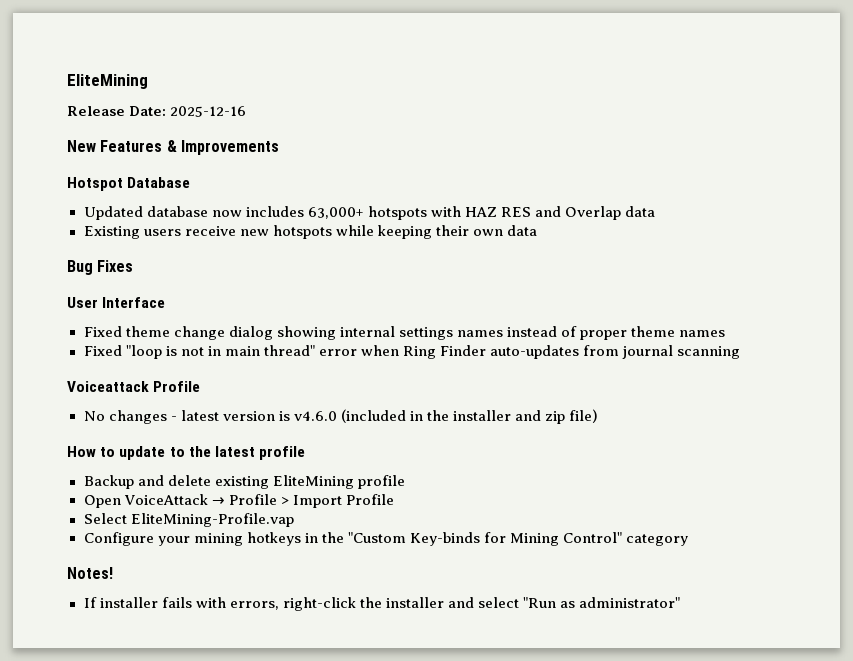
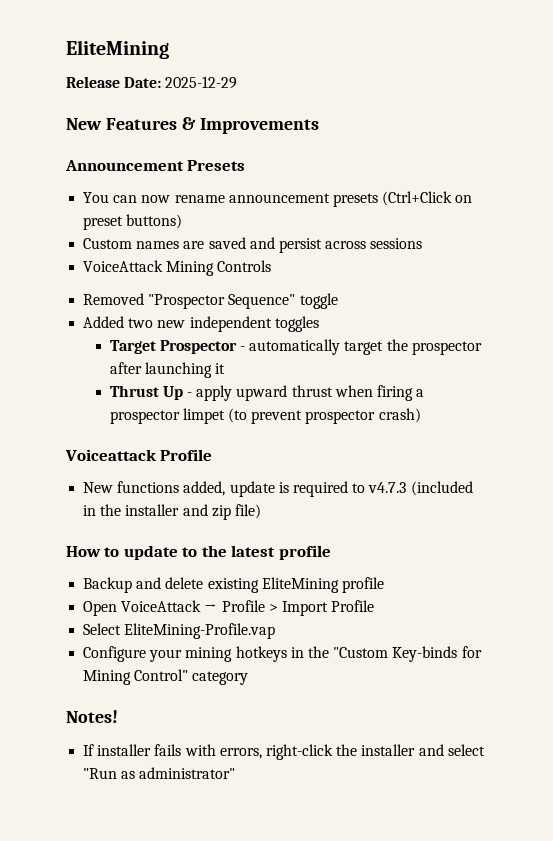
- Release Date: 2025-12-16
+ Release Date: 2025-12-29
- Hotspot Database
- Updated database now includes 63,000+ hotspots with HAZ RES and Overlap data
- Existing users receive new hotspots while keeping their own data
- Bug Fixes
- User Interface
- Fixed theme change dialog showing internal settings names instead of proper theme names
- Fixed "loop is not in main thread" error when Ring Finder auto-updates from journal scanning
+ Announcement Presets
+ You can now rename announcement presets (Ctrl+Click on preset buttons)
+ Custom names are saved and persist across sessions
+ VoiceAttack Mining Controls
+ Removed "Prospector Sequence" toggle
+ Added two new independent toggles
+ Target Prospector - automatically target the prospector after launching it
+ Thrust Up - apply upward thrust when firing a prospector limpet (to prevent prospector crash)
  Voiceattack Profile
- No changes - latest version is v4.6.0 (included in the installer and zip file)
+ New functions added, update is required to v4.7.3 (included in the installer and zip file)

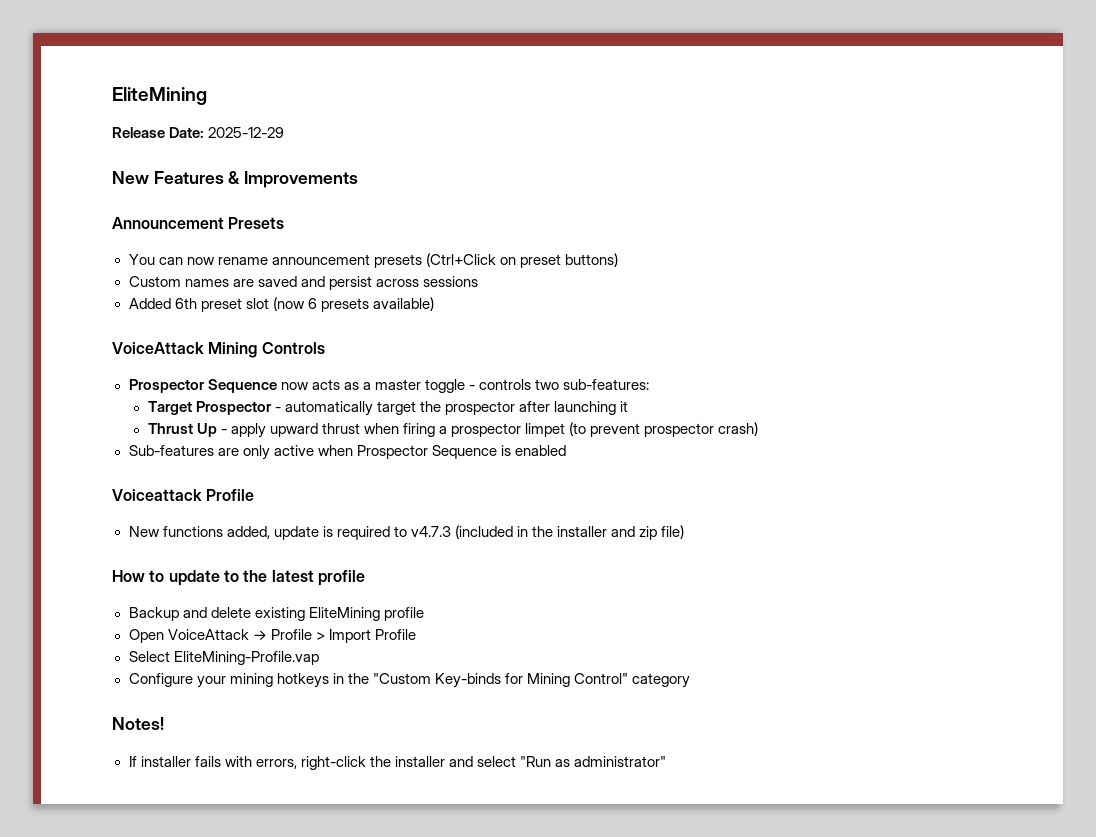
+ Added 6th preset slot (now 6 presets available)
  VoiceAttack Mining Controls
- Removed "Prospector Sequence" toggle
- Added two new independent toggles
+ Prospector Sequence now acts as a master toggle - controls two sub-features:
+ Sub-features are only active when Prospector Sequence is enabled

